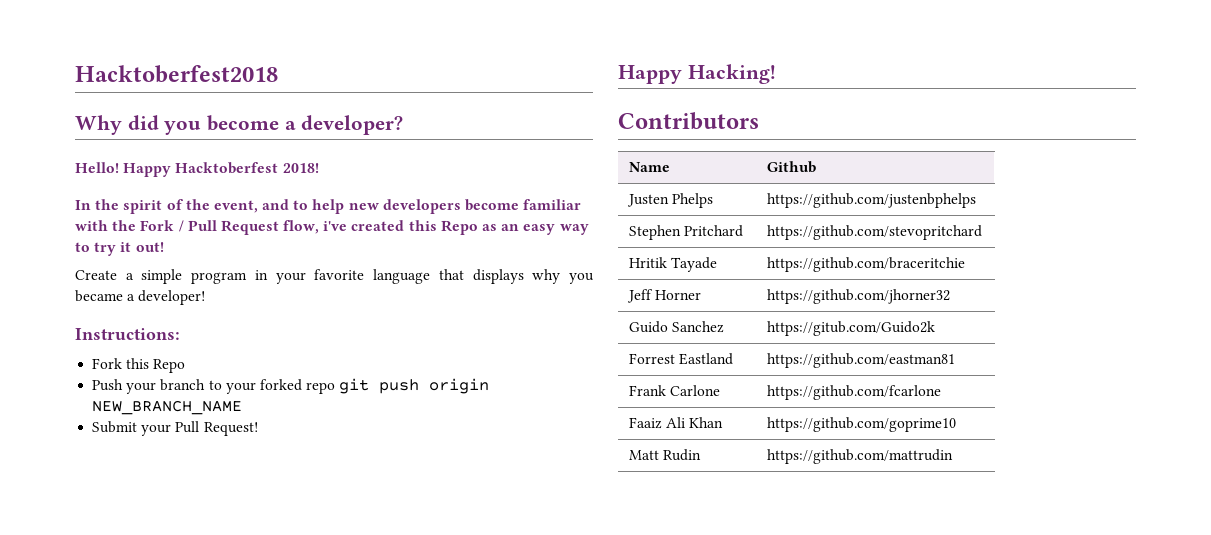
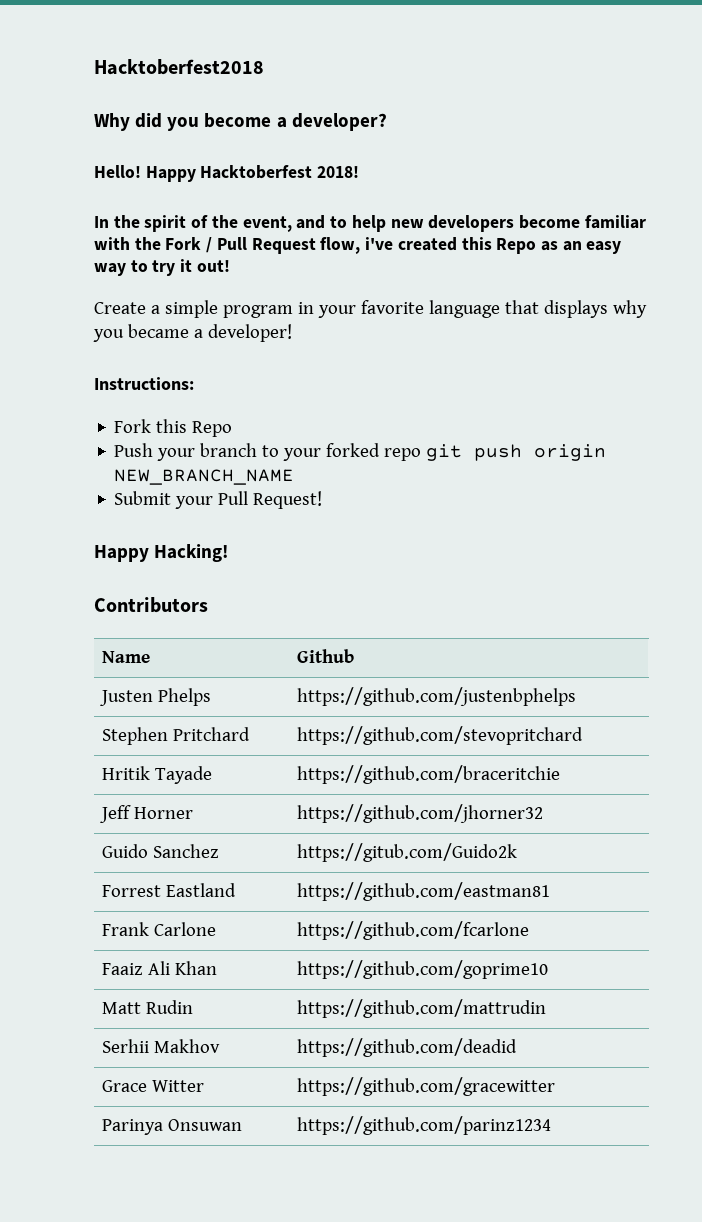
+ Serhii Makhov | https://github.com/deadid
+ Grace Witter | https://github.com/gracewitter
+ Parinya Onsuwan | https://github.com/parinz1234

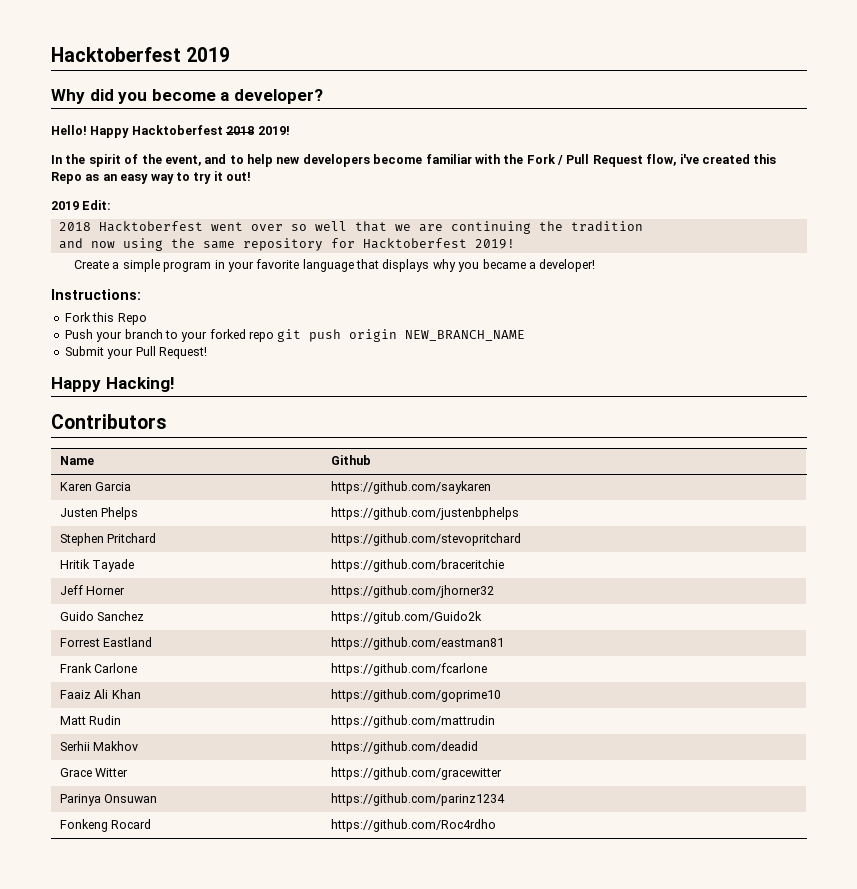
- Hacktoberfest2018
+ Hacktoberfest 2019
- Happy Hacktoberfest 2018!
+ Happy Hacktoberfest 2018 2019!
+ 2019 Edit:
+ 2018 Hacktoberfest went over so well that we are continuing the tradition
+ and now using the same repository for Hacktoberfest 2019!
+ Karen Garcia | https://github.com/saykaren
+ Fonkeng Rocard | https://github.com/Roc4rdho

